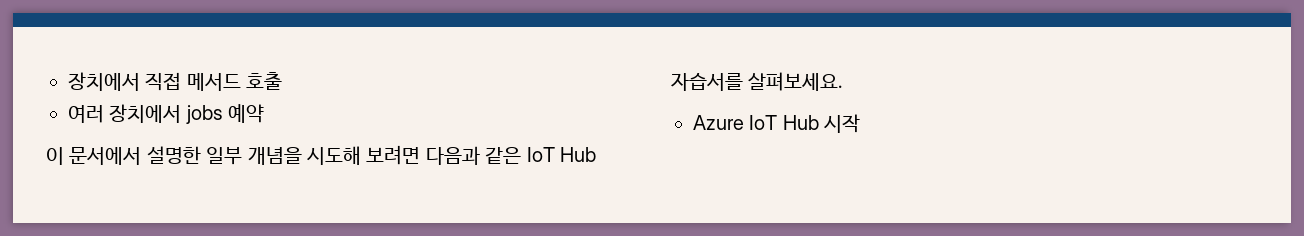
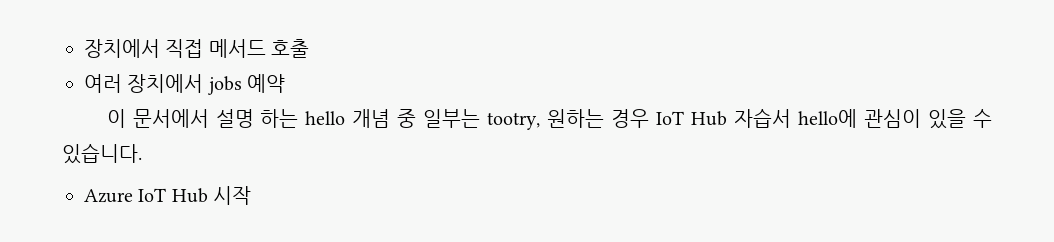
- 이 문서에서 설명한 일부 개념을 시도해 보려면 다음과 같은 IoT Hub 자습서를 살펴보세요.
+ 이 문서에서 설명 하는 hello 개념 중 일부는 tootry, 원하는 경우 IoT Hub 자습서 hello에 관심이 있을 수 있습니다.

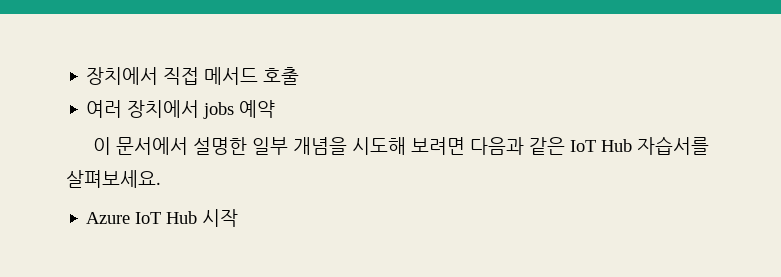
- 이 문서에서 설명 하는 hello 개념 중 일부는 tootry, 원하는 경우 IoT Hub 자습서 hello에 관심이 있을 수 있습니다.
+ 이 문서에서 설명한 일부 개념을 시도해 보려면 다음과 같은 IoT Hub 자습서를 살펴보세요.

